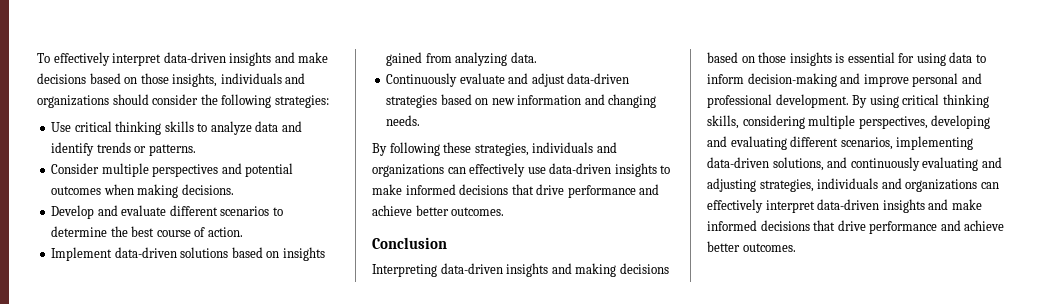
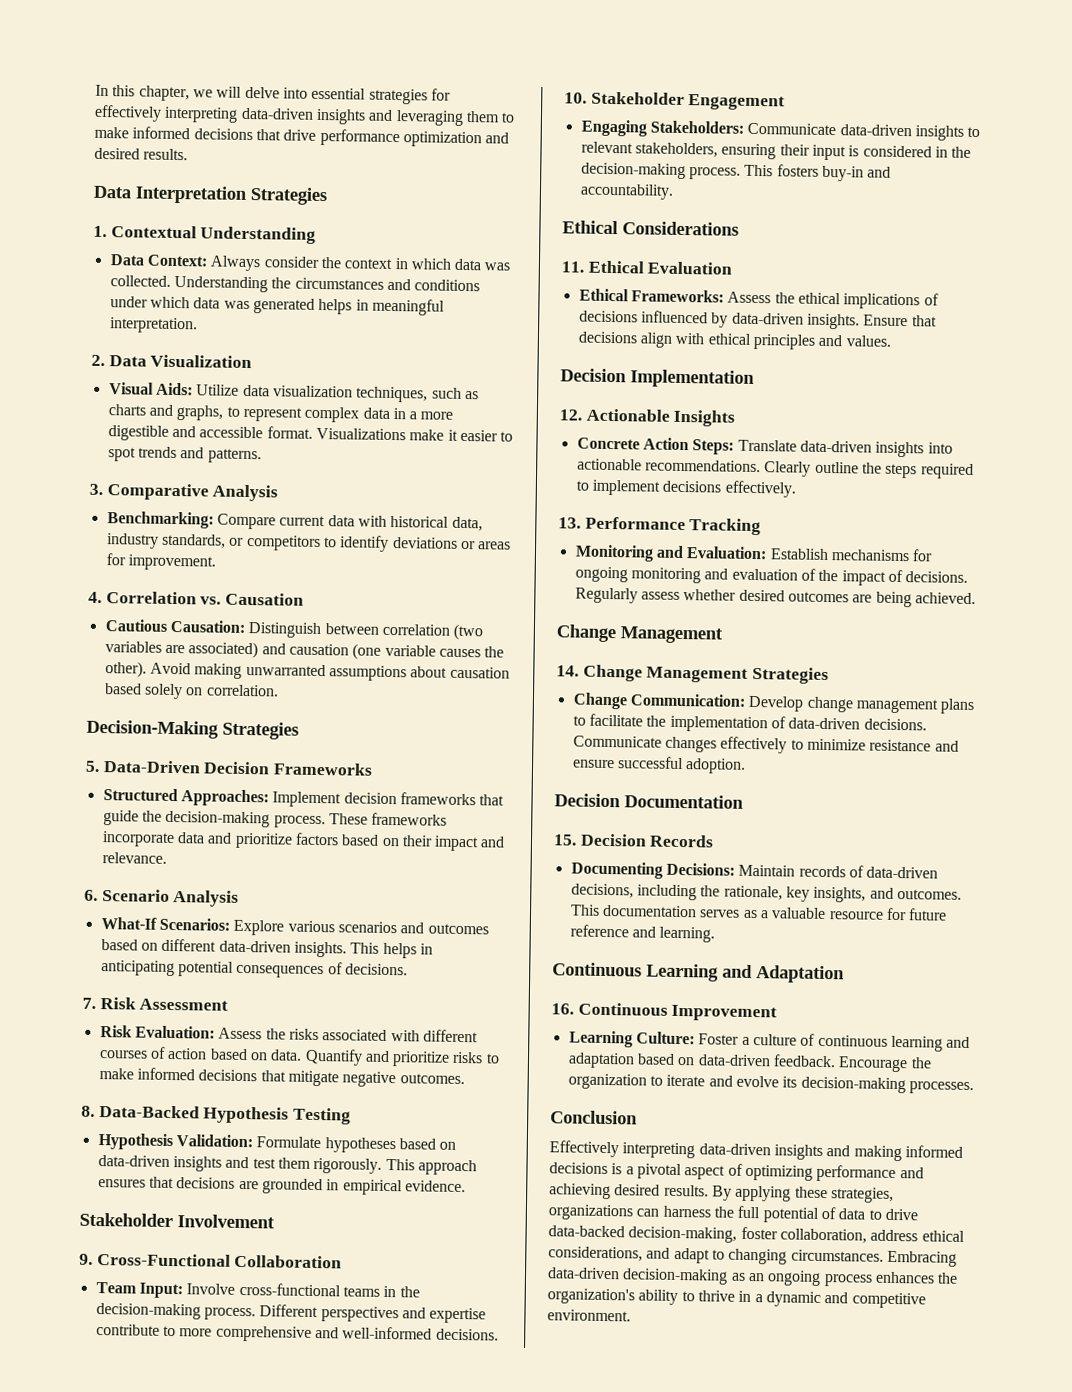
- To effectively interpret data-driven insights and make decisions based on those insights, individuals and organizations should consider the following strategies:
- Use critical thinking skills to analyze data and identify trends or patterns.
- Consider multiple perspectives and potential outcomes when making decisions.
- Develop and evaluate different scenarios to determine the best course of action.
- Implement data-driven solutions based on insights gained from analyzing data.
- Continuously evaluate and adjust data-driven strategies based on new information and changing needs.
- By following these strategies, individuals and organizations can effectively use data-driven insights to make informed decisions that drive performance and achieve better outcomes.
+ In this chapter, we will delve into essential strategies for effectively interpreting data-driven insights and leveraging them to make informed decisions that drive performance optimization and desired results.
+ Data Interpretation Strategies
+ 1. Contextual Understanding
+ Data Context: Always consider the context in which data was collected. Understanding the circumstances and conditions under which data was generated helps in meaningful interpretation.
+ 2. Data Visualization
+ Visual Aids: Utilize data visualization techniques, such as charts and graphs, to represent complex data in a more digestible and accessible format. Visualizations make it easier to spot trends and patterns.
+ 3. Comparative Analysis
+ Benchmarking: Compare current data with historical data, industry standards, or competitors to identify deviations or areas for improvement.
+ 4. Correlation vs. Causation
+ Cautious Causation: Distinguish between correlation (two variables are associated) and causation (one variable causes the other). Avoid making unwarranted assumptions about causation based solely on correlation.
+ Decision-Making Strategies
+ 5. Data-Driven Decision Frameworks
+ Structured Approaches: Implement decision frameworks that guide the decision-making process. These frameworks incorporate data and prioritize factors based on their impact and relevance.
+ 6. Scenario Analysis
+ What-If Scenarios: Explore various scenarios and outcomes based on different data-driven insights. This helps in anticipating potential consequences of decisions.
+ 7. Risk Assessment
+ Risk Evaluation: Assess the risks associated with different courses of action based on data. Quantify and prioritize risks to make informed decisions that mitigate negative outcomes.
+ 8. Data-Backed Hypothesis Testing
+ Hypothesis Validation: Formulate hypotheses based on data-driven insights and test them rigorously. This approach ensures that decisions are grounded in empirical evidence.
+ Stakeholder Involvement
+ 9. Cross-Functional Collaboration
+ Team Input: Involve cross-functional teams in the decision-making process. Different perspectives and expertise contribute to more comprehensive and well-informed decisions.
+ 10. Stakeholder Engagement
+ Engaging Stakeholders: Communicate data-driven insights to relevant stakeholders, ensuring their input is considered in the decision-making process. This fosters buy-in and accountability.
+ Ethical Considerations
+ 11. Ethical Evaluation
+ Ethical Frameworks: Assess the ethical implications of decisions influenced by data-driven insights. Ensure that decisions align with ethical principles and values.
+ Decision Implementation
+ 12. Actionable Insights
+ Concrete Action Steps: Translate data-driven insights into actionable recommendations. Clearly outline the steps required to implement decisions effectively.
+ 13. Performance Tracking
+ Monitoring and Evaluation: Establish mechanisms for ongoing monitoring and evaluation of the impact of decisions. Regularly assess whether desired outcomes are being achieved.
+ Change Management
+ 14. Change Management Strategies
+ Change Communication: Develop change management plans to facilitate the implementation of data-driven decisions. Communicate changes effectively to minimize resistance and ensure successful adoption.
+ Decision Documentation
+ 15. Decision Records
+ Documenting Decisions: Maintain records of data-driven decisions, including the rationale, key insights, and outcomes. This documentation serves as a valuable resource for future reference and learning.
+ Continuous Learning and Adaptation
+ 16. Continuous Improvement
+ Learning Culture: Foster a culture of continuous learning and adaptation based on data-driven feedback. Encourage the organization to iterate and evolve its decision-making processes.
- Interpreting data-driven insights and making decisions based on those insights is essential for using data to inform decision-making and improve personal and professional development. By using critical thinking skills, considering multiple perspectives, developing and evaluating different scenarios, implementing data-driven solutions, and continuously evaluating and adjusting strategies, individuals and organizations can effectively interpret data-driven insights and make informed decisions that drive performance and achieve better outcomes.
+ Effectively interpreting data-driven insights and making informed decisions is a pivotal aspect of optimizing performance and achieving desired results. By applying these strategies, organizations can harness the full potential of data to drive data-backed decision-making, foster collaboration, address ethical considerations, and adapt to changing circumstances. Embracing data-driven decision-making as an ongoing process enhances the organization's ability to thrive in a dynamic and competitive environment.

